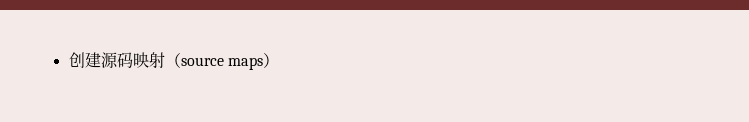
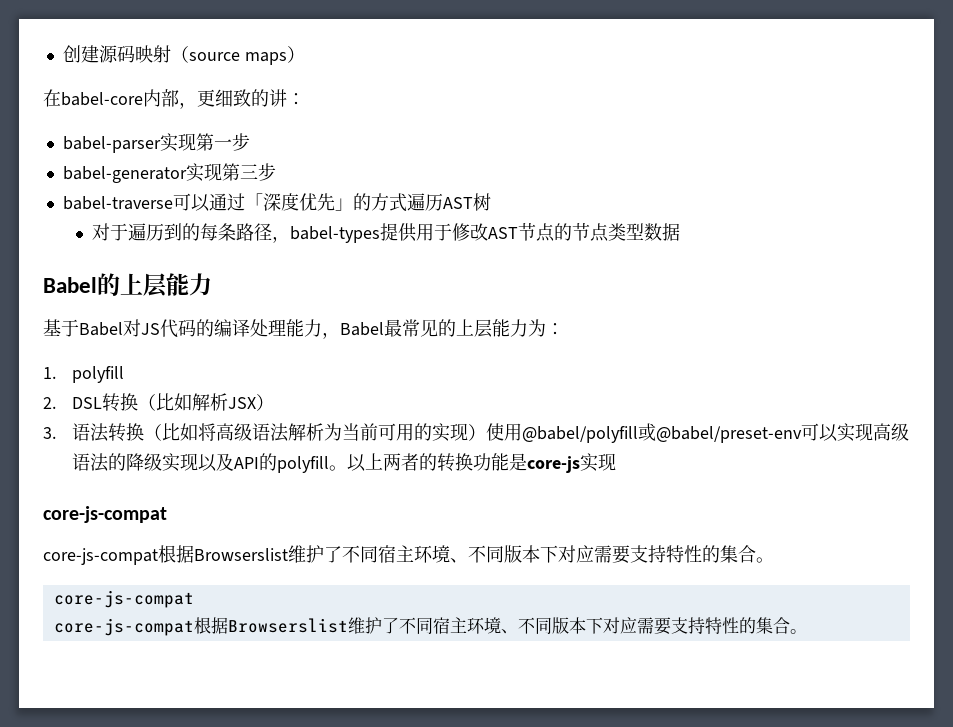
+ 在babel-core内部，更细致的讲：
+ babel-parser实现第一步
+ babel-generator实现第三步
+ babel-traverse可以通过「深度优先」的方式遍历AST树
+ 对于遍历到的每条路径，babel-types提供用于修改AST节点的节点类型数据
+ Babel的上层能力
+ 基于Babel对JS代码的编译处理能力，Babel最常见的上层能力为：
+ 1. polyfill
+ 2. DSL转换（比如解析JSX）
+ 3.语法转换（比如将高级语法解析为当前可用的实现）使用@babel/polyfill或@babel/preset-env可以实现高级语法的降级实现以及API的polyfill。以上两者的转换功能是core-js实现
+ core-js-compat
+ core-js-compat根据Browserslist维护了不同宿主环境、不同版本下对应需要支持特性的集合。
+ core-js-compat
+ core-js-compat根据Browserslist维护了不同宿主环境、不同版本下对应需要支持特性的集合。

